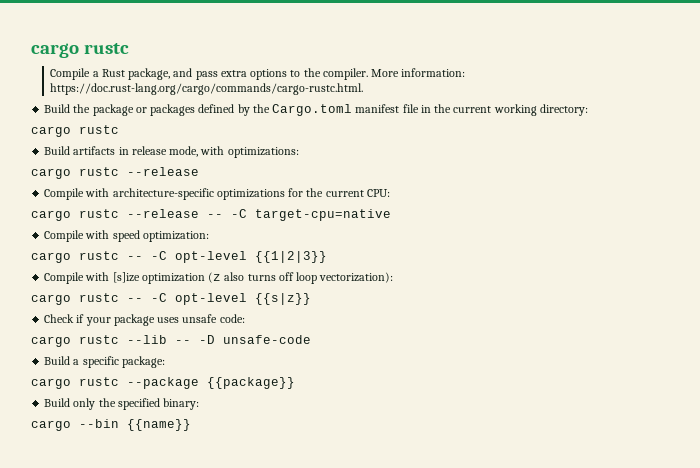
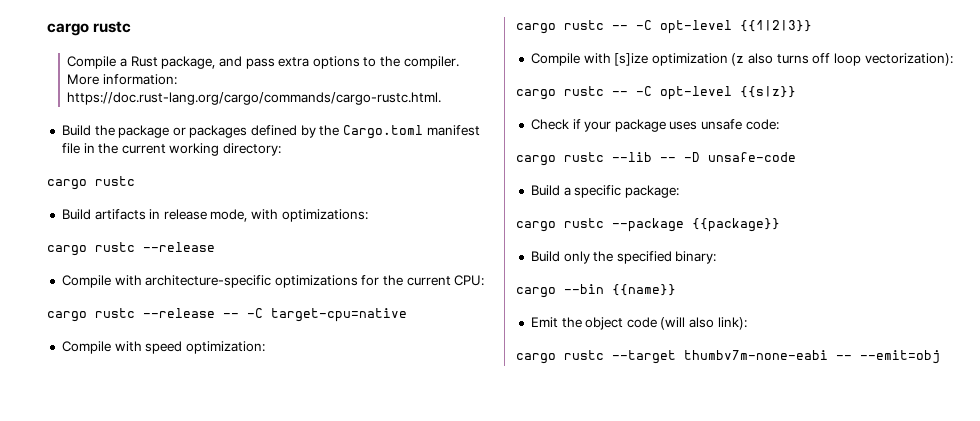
+ Emit the object code (will also link):
+ cargo rustc --target thumbv7m-none-eabi -- --emit=obj

